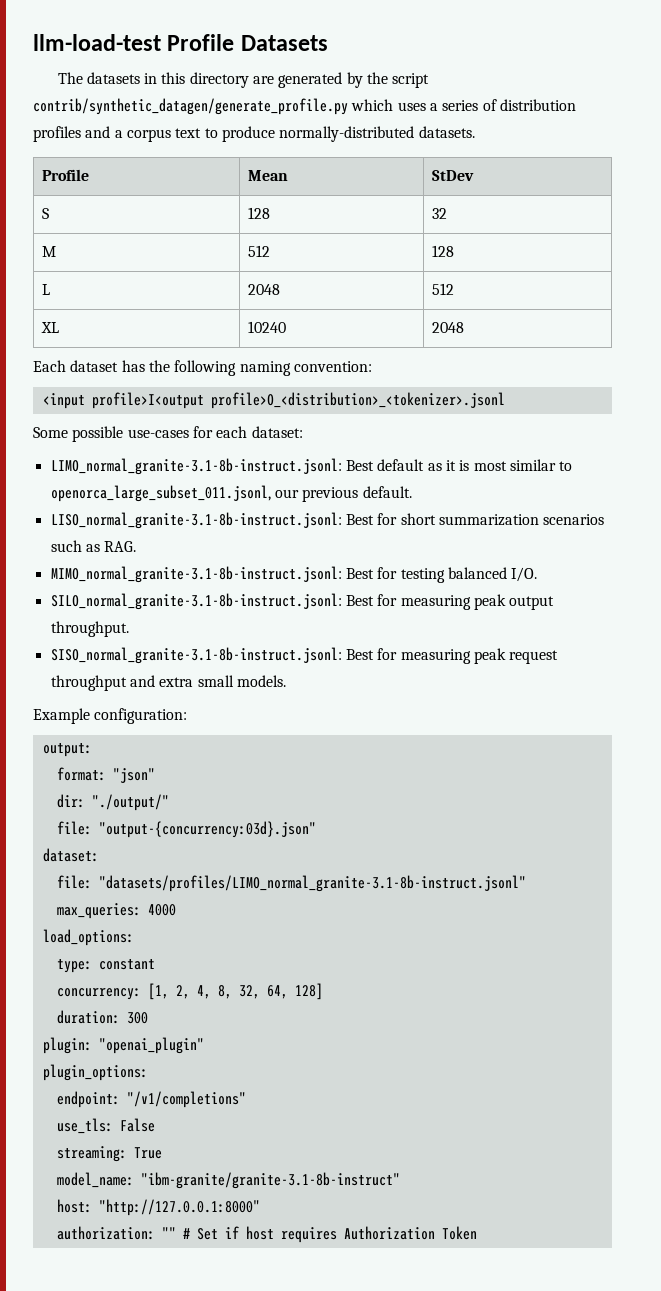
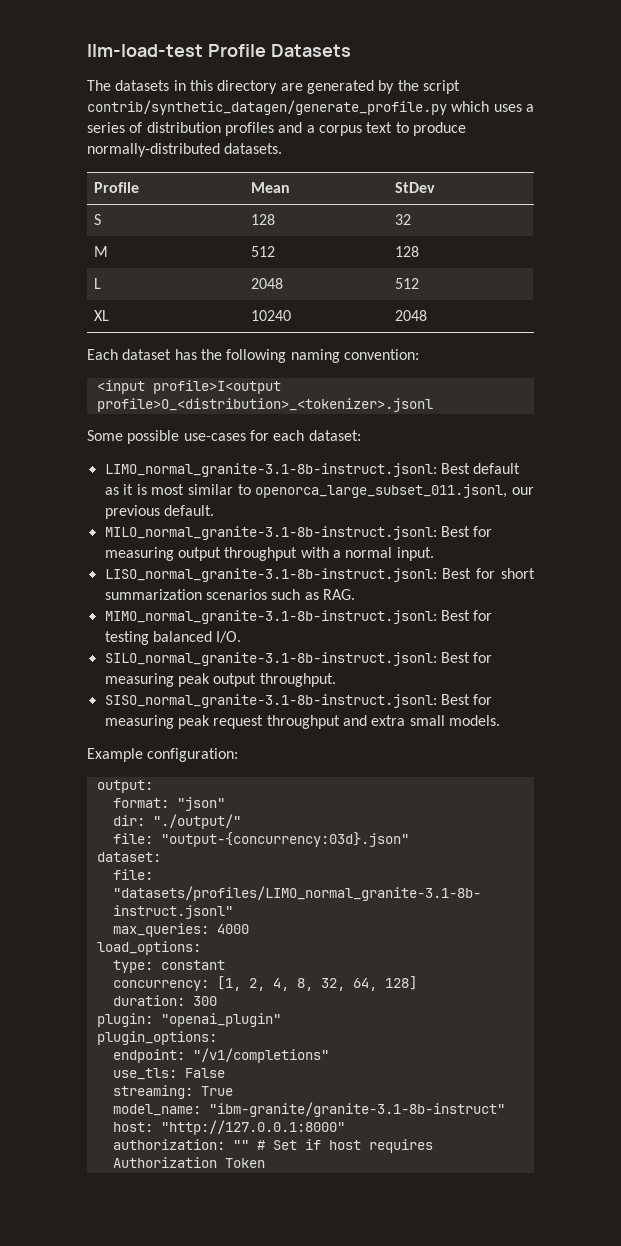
+ MILO_normal_granite-3.1-8b-instruct.jsonl: Best for measuring output throughput with a normal input.

